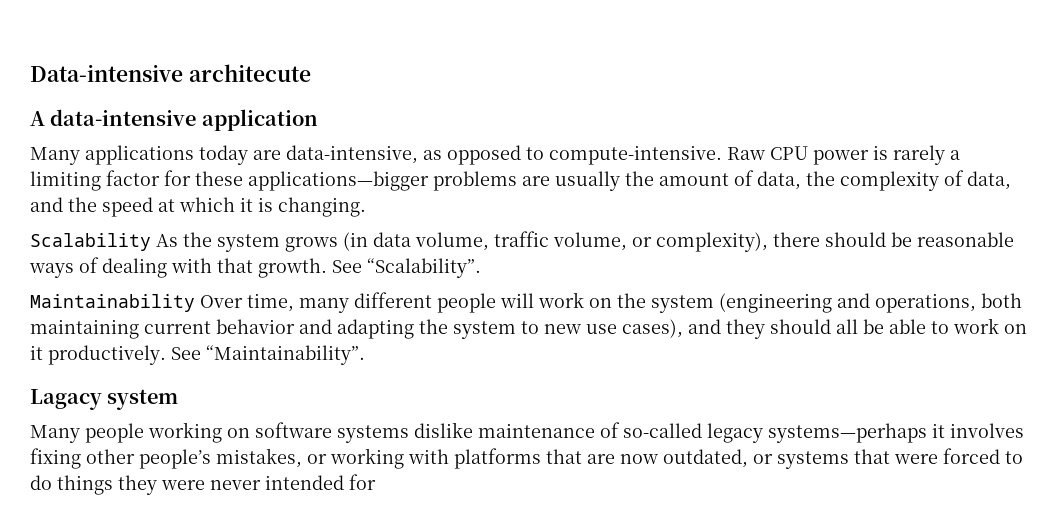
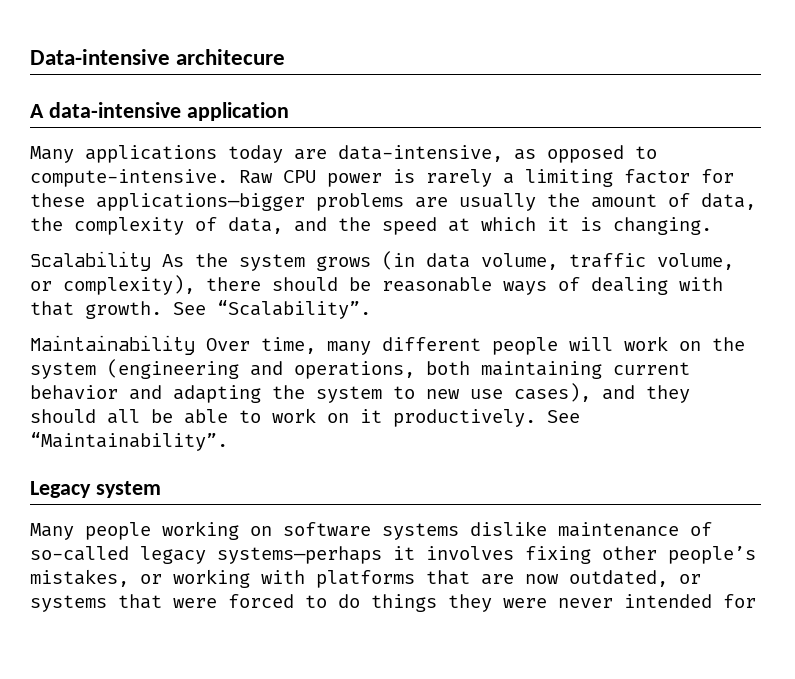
- Data-intensive architecute
+ Data-intensive architecure
- Lagacy system
+ Legacy system

